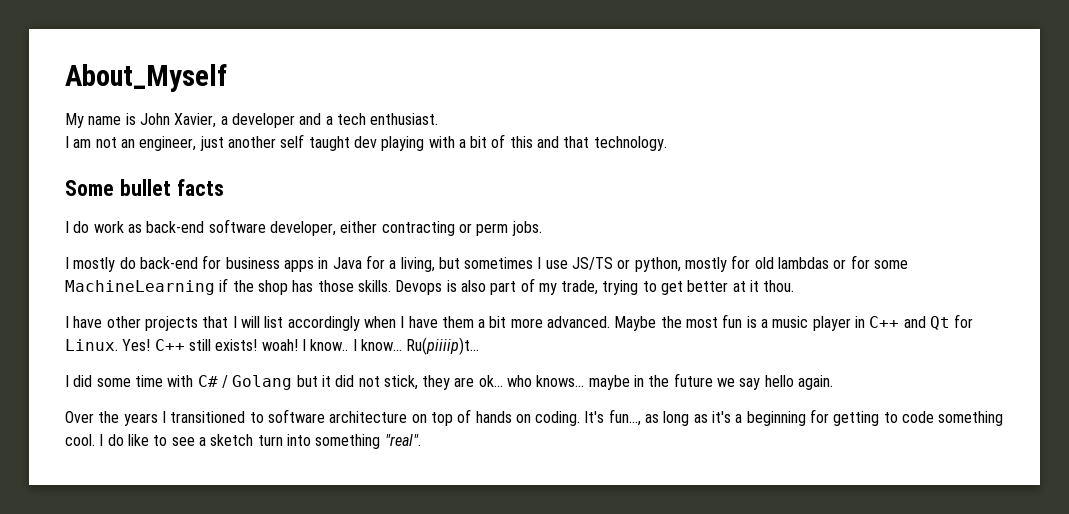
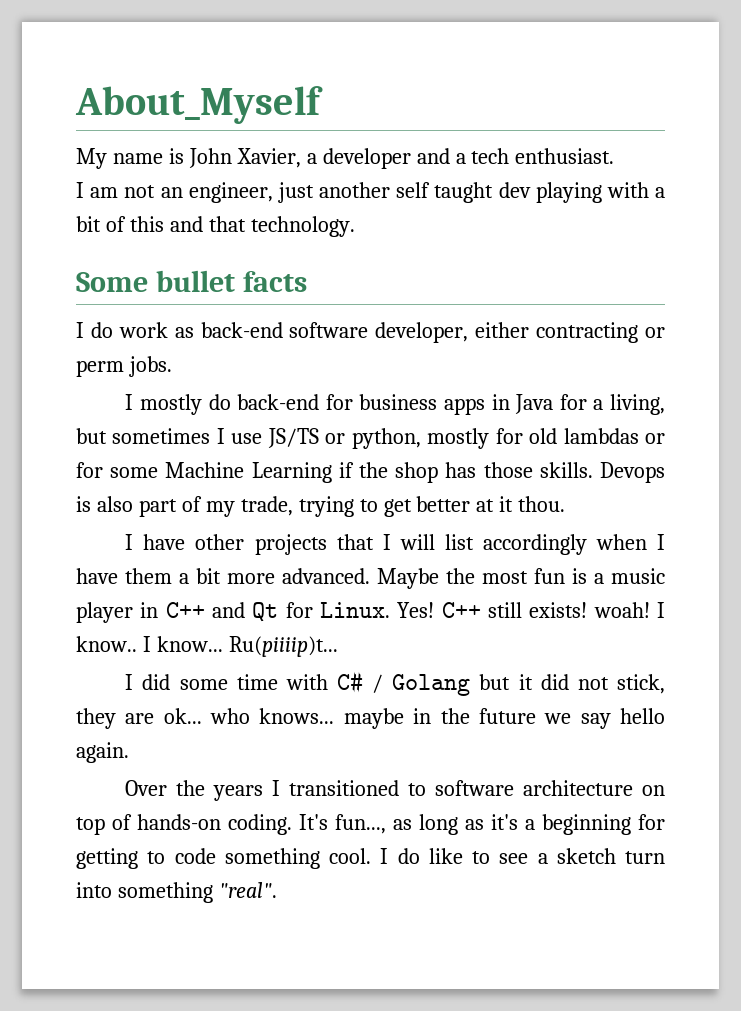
- I mostly do back-end for business apps in Java for a living, but sometimes I use JS/TS or python, mostly for old lambdas or for some MachineLearning if the shop has those skills.
+ I mostly do back-end for business apps in Java for a living, but sometimes I use JS/TS or python, mostly for old lambdas or for some Machine Learning if the shop has those skills.
- Over the years I transitioned to software architecture on top of hands on coding.
+ Over the years I transitioned to software architecture on top of hands-on coding.

